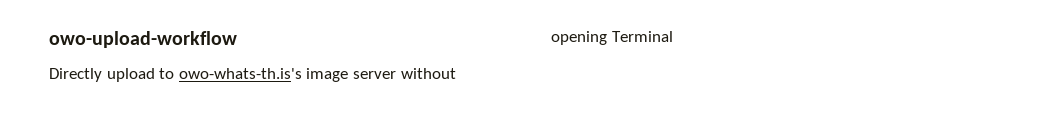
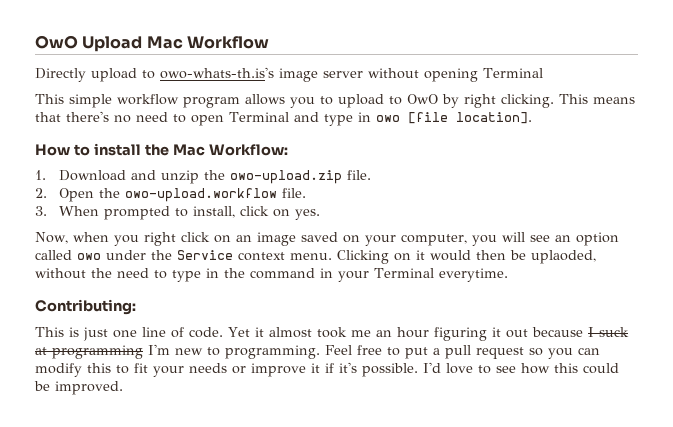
- owo-upload-workflow
+ OwO Upload Mac Workflow
+ This simple workflow program allows you to upload to OwO by right clicking. This means that there's no need to open Terminal and type in owo [file location].
+ How to install the Mac Workflow:
+ 1. Download and unzip the owo-upload.zip file.
+ 2. Open the owo-upload.workflow file.
+ 3. When prompted to install, click on yes.
+ Now, when you right click on an image saved on your computer, you will see an option called owo under the Service context menu. Clicking on it would then be uplaoded, without the need to type in the command in your Terminal everytime.
+ Contributing:
+ This is just one line of code. Yet it almost took me an hour figuring it out because I suck at programming I'm new to programming. Feel free to put a pull request so you can modify this to fit your needs or improve it if it's possible. I'd love to see how this could be improved.

